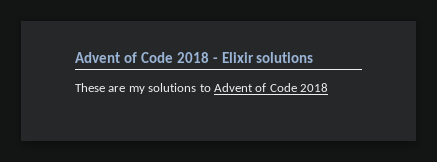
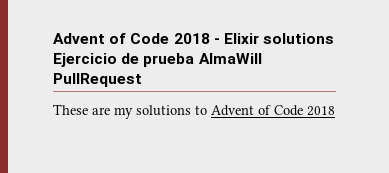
- Advent of Code 2018 - Elixir solutions
+ Advent of Code 2018 - Elixir solutions Ejercicio de prueba AlmaWill PullRequest

